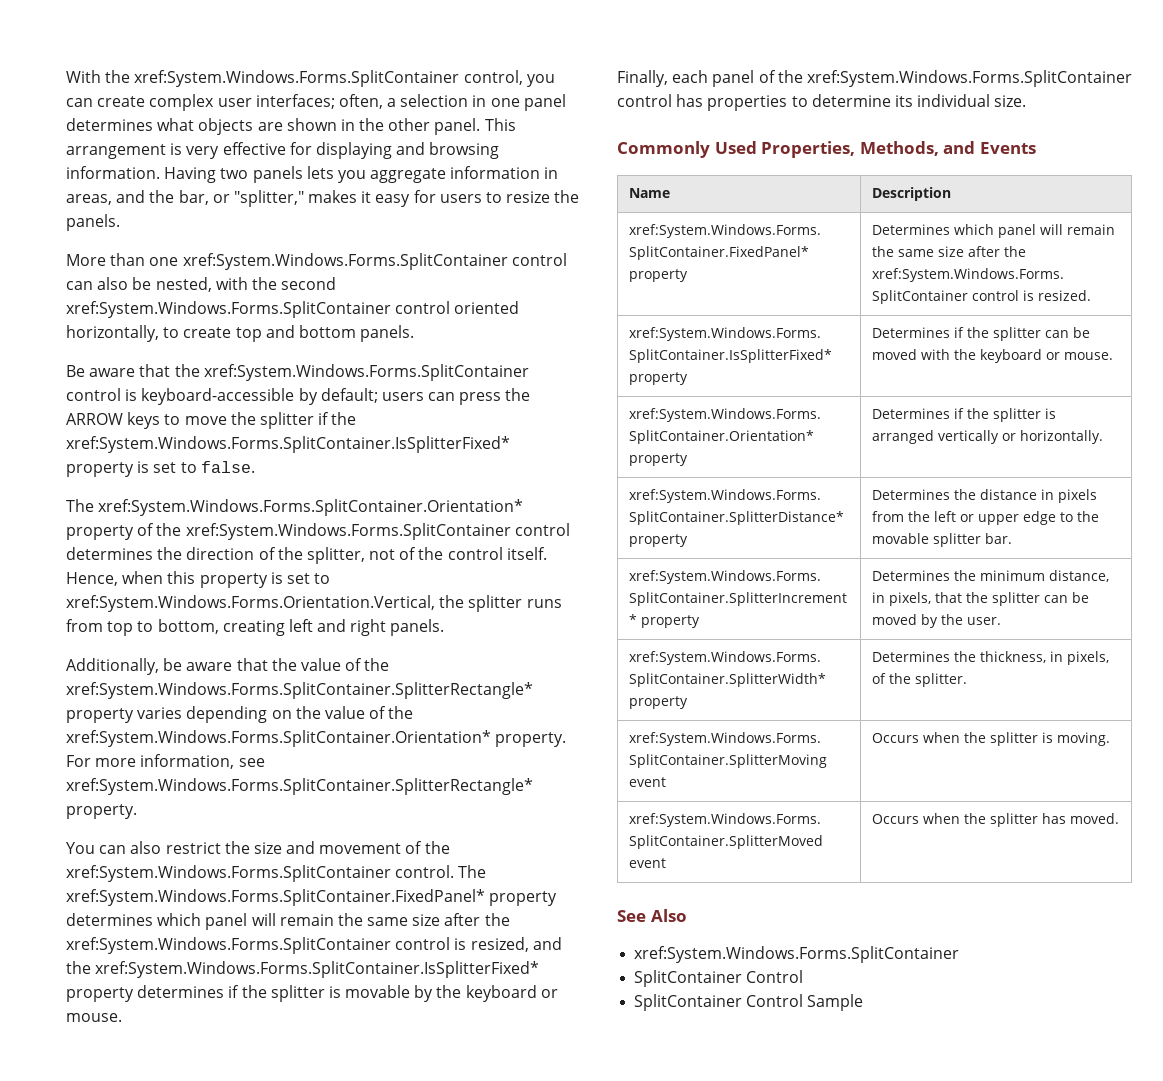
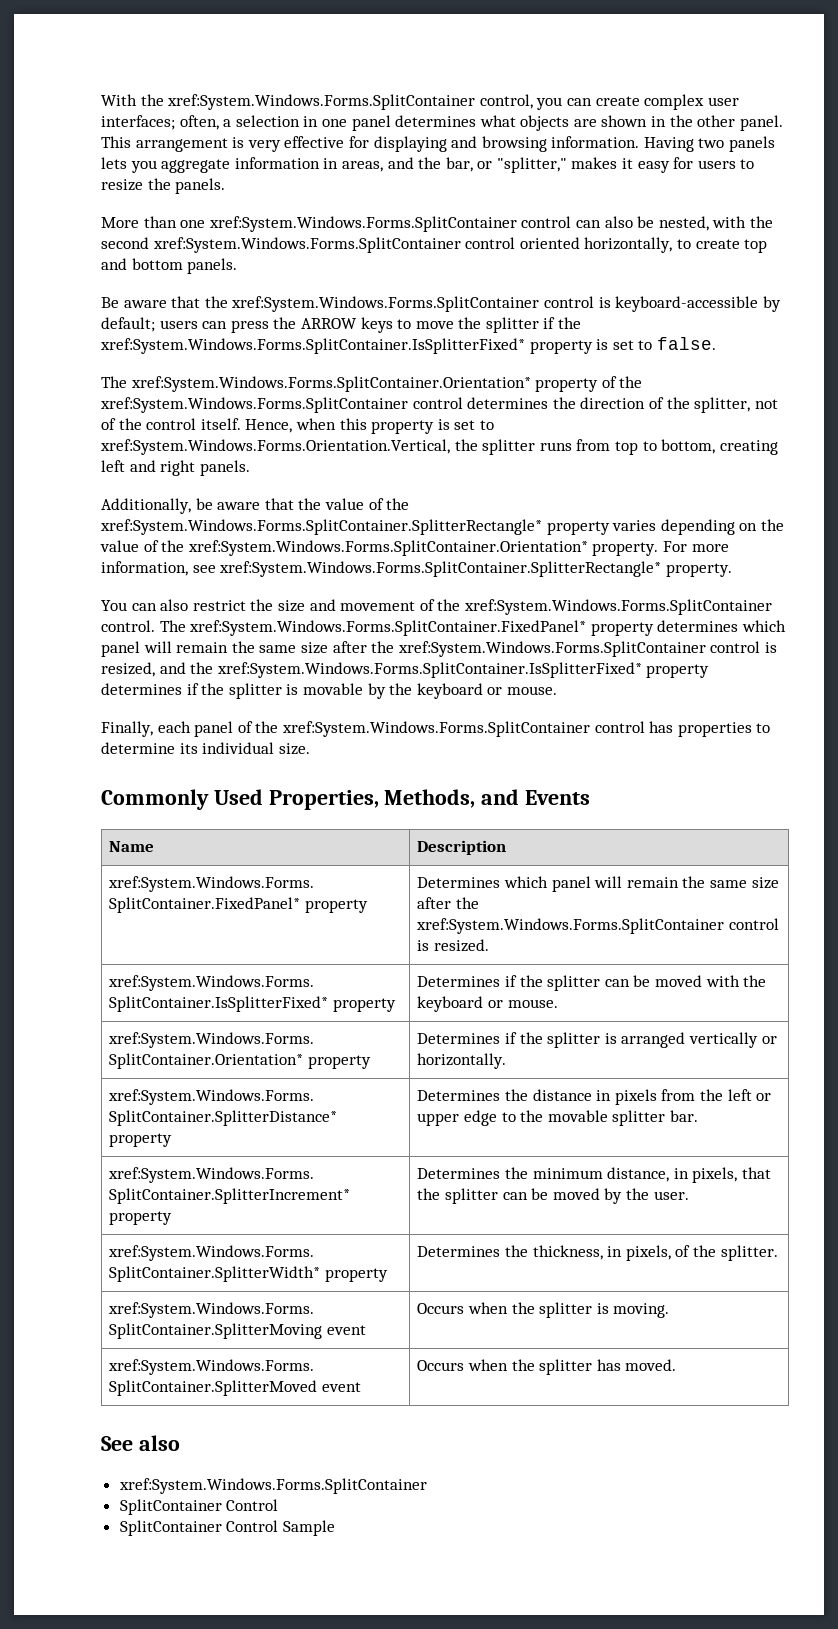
- See Also
+ See also

